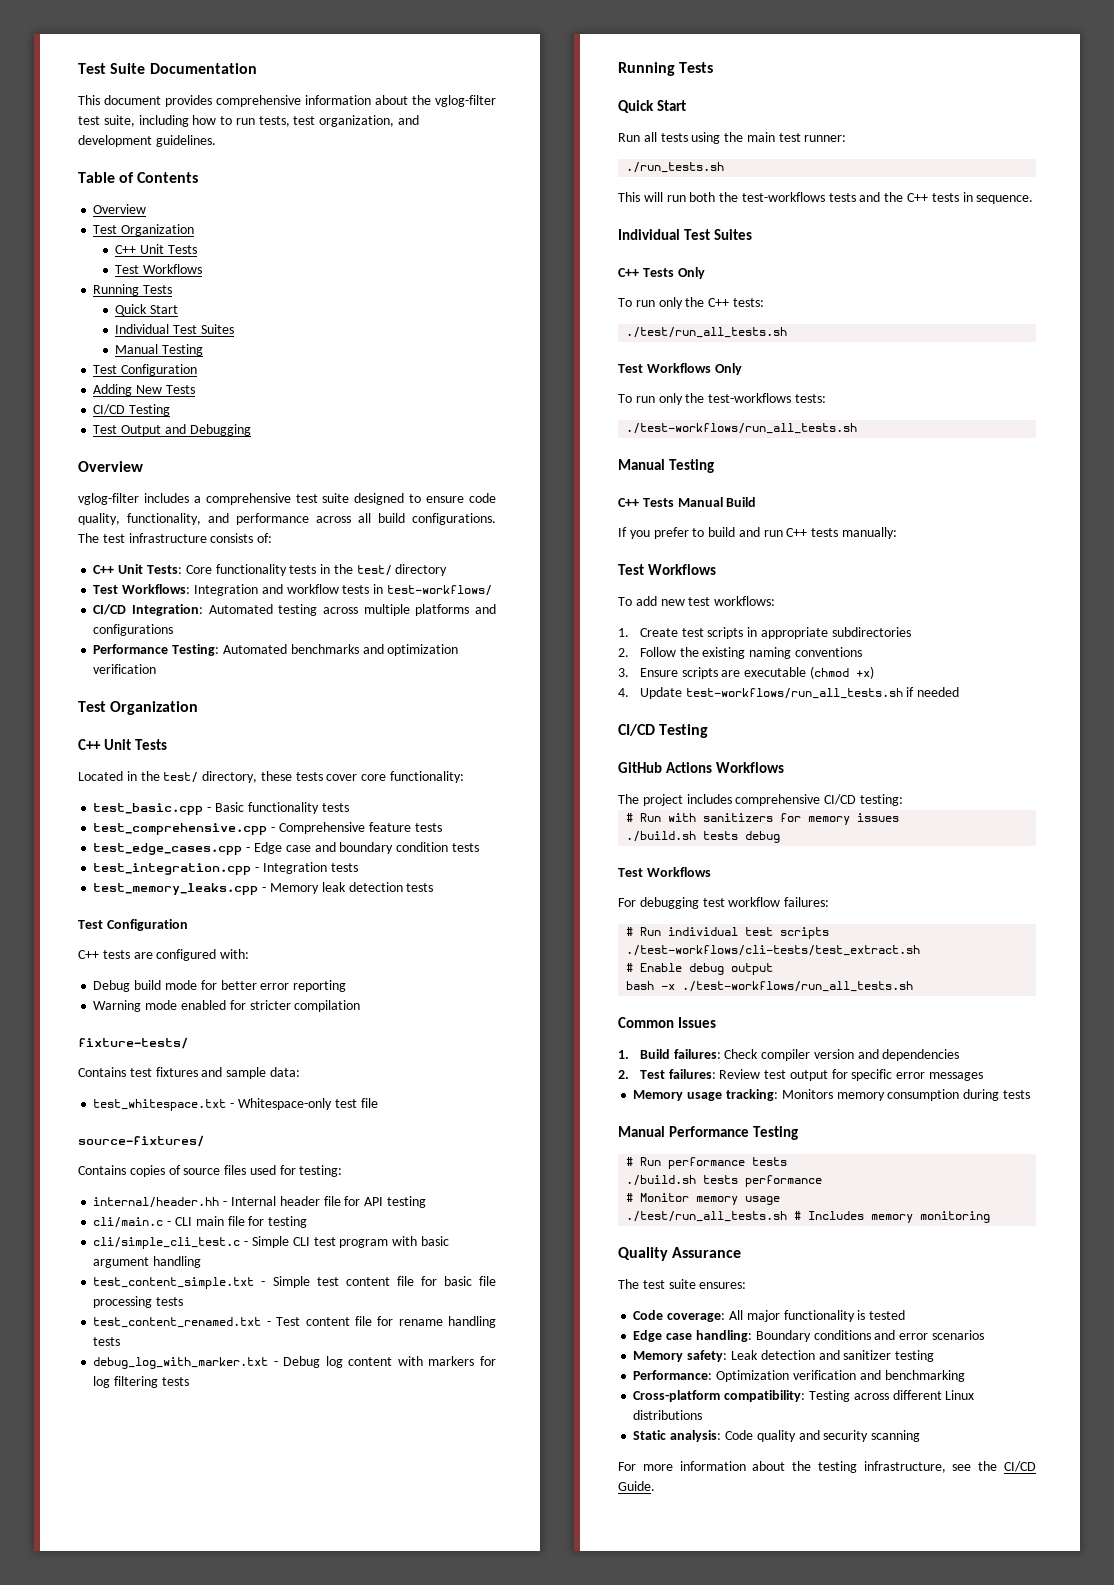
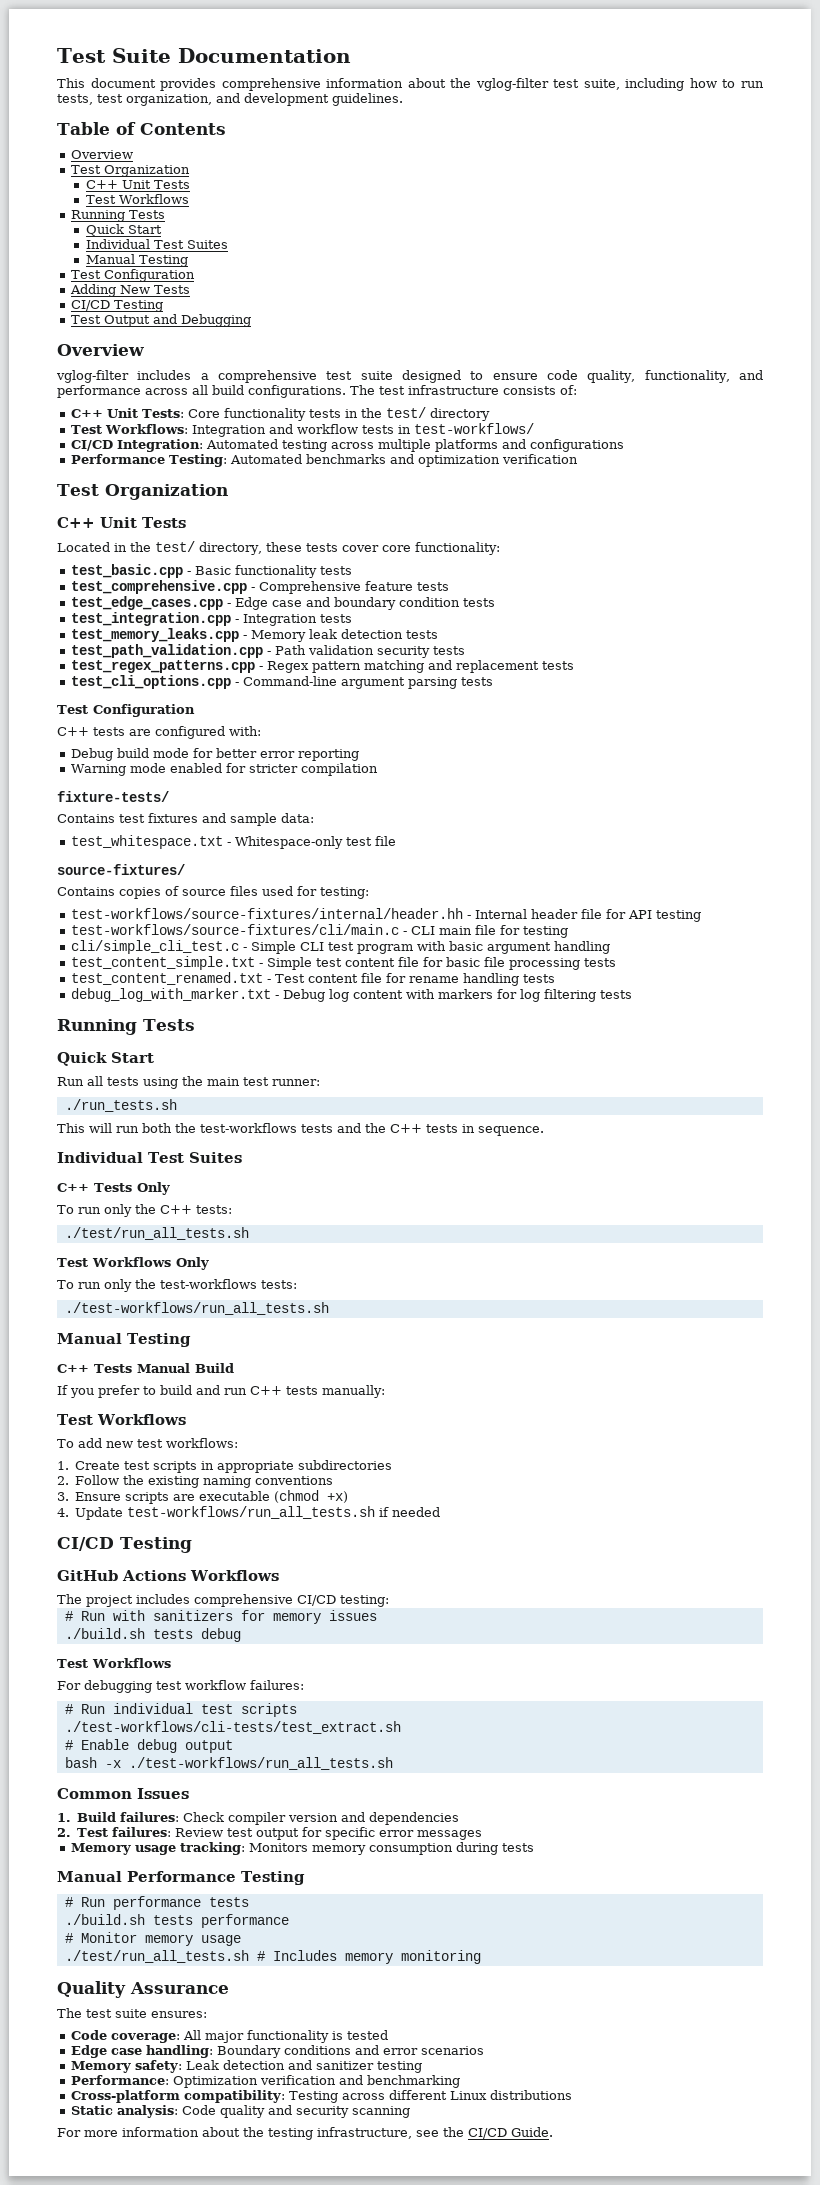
+ test_path_validation.cpp - Path validation security tests
+ test_regex_patterns.cpp - Regex pattern matching and replacement tests
+ test_cli_options.cpp - Command-line argument parsing tests
- internal/header.hh - Internal header file for API testing
+ test-workflows/source-fixtures/internal/header.hh - Internal header file for API testing
- cli/main.c - CLI main file for testing
+ test-workflows/source-fixtures/cli/main.c - CLI main file for testing

